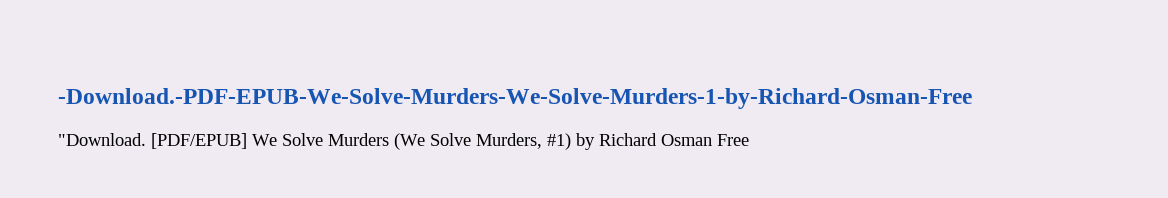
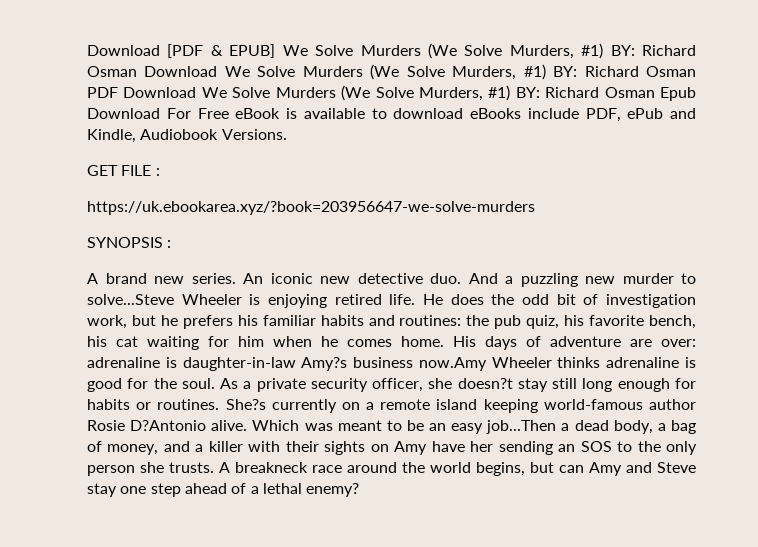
- -Download.-PDF-EPUB-We-Solve-Murders-We-Solve-Murders-1-by-Richard-Osman-Free
- "Download. [PDF/EPUB] We Solve Murders (We Solve Murders, #1) by Richard Osman Free
+ Download [PDF & EPUB] We Solve Murders (We Solve Murders, #1) BY: Richard Osman Download We Solve Murders (We Solve Murders, #1) BY: Richard Osman PDF Download We Solve Murders (We Solve Murders, #1) BY: Richard Osman Epub Download For Free eBook is available to download eBooks include PDF, ePub and Kindle, Audiobook Versions.
+ GET FILE :
+ https://uk.ebookarea.xyz/?book=203956647-we-solve-murders
+ SYNOPSIS :
+ A brand new series. An iconic new detective duo. And a puzzling new murder to solve...Steve Wheeler is enjoying retired life. He does the odd bit of investigation work, but he prefers his familiar habits and routines: the pub quiz, his favorite bench, his cat waiting for him when he comes home. His days of adventure are over: adrenaline is daughter-in-law Amy?s business now.Amy Wheeler thinks adrenaline is good for the soul. As a private security officer, she doesn?t stay still long enough for habits or routines. She?s currently on a remote island keeping world-famous author Rosie D?Antonio alive. Which was meant to be an easy job...Then a dead body, a bag of money, and a killer with their sights on Amy have her sending an SOS to the only person she trusts. A breakneck race around the world begins, but can Amy and Steve stay one step ahead of a lethal enemy?

